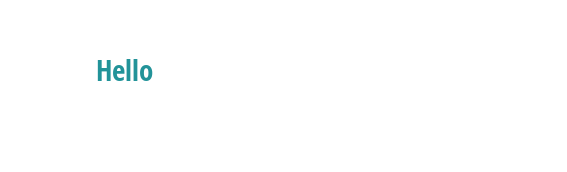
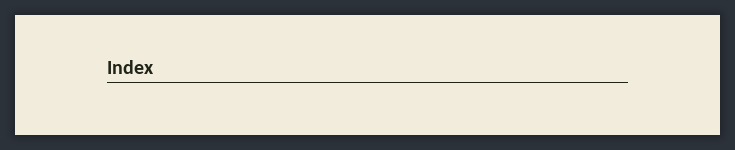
- Hello
+ Index

